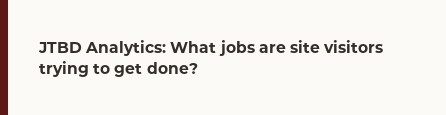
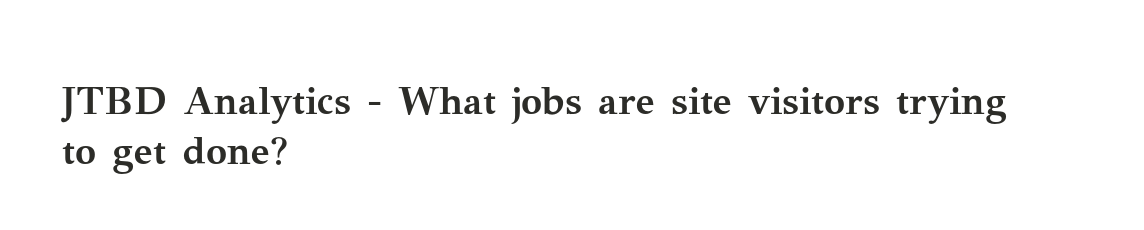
- JTBD Analytics: What jobs are site visitors trying to get done?
+ JTBD Analytics - What jobs are site visitors trying to get done?

